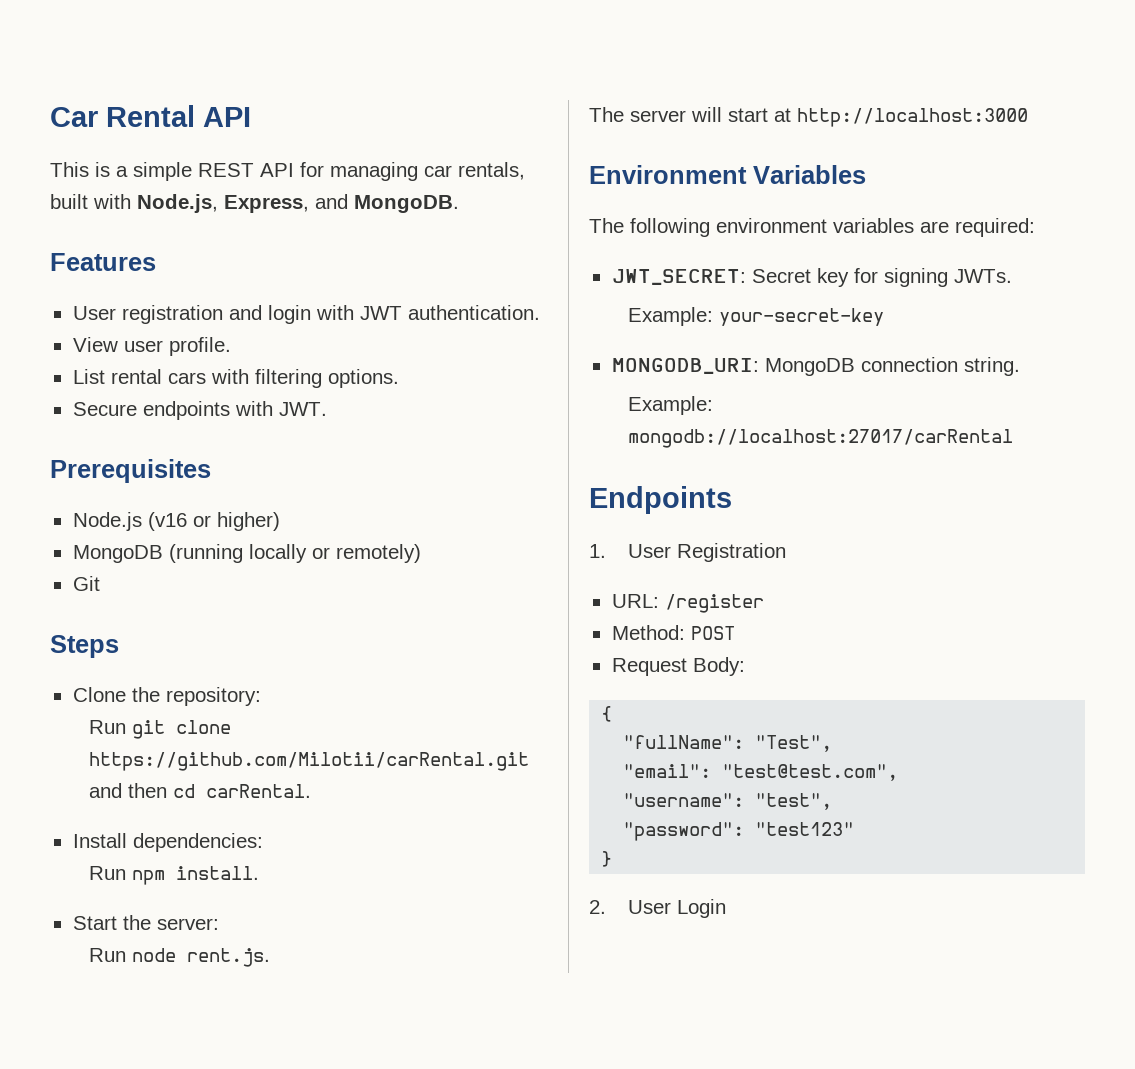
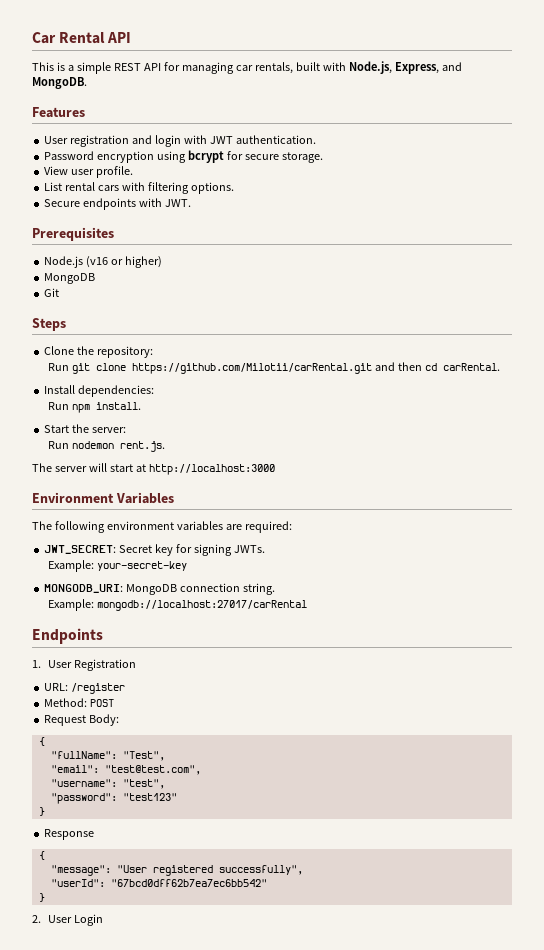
+ Password encryption using bcrypt for secure storage.
  Node.js (v16 or higher)
- MongoDB (running locally or remotely)
+ MongoDB
- Run node rent.js.
+ Run nodemon rent.js.
+ Response
+ {
+ "message": "User registered successfully",
+ "userId": "67bcd0dff62b7ea7ec6bb542"
+ }

